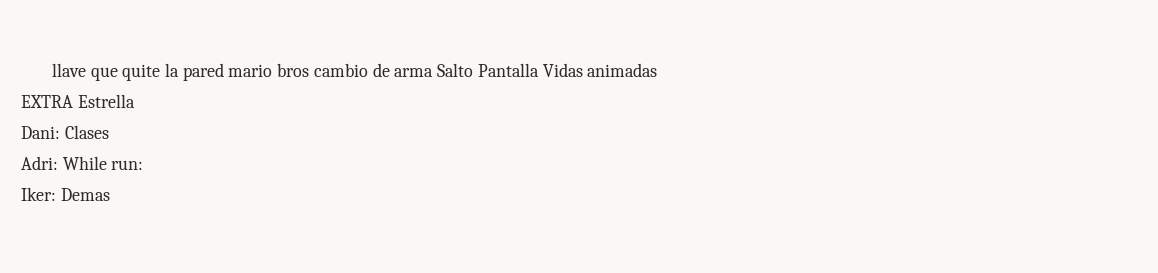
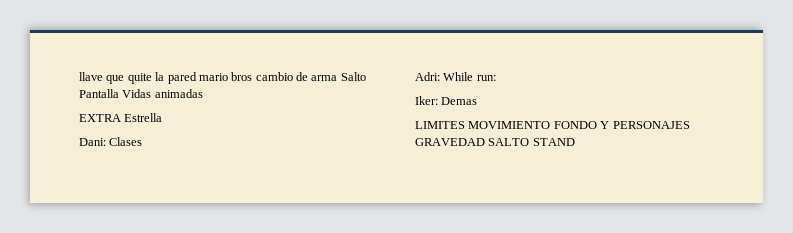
+ LIMITES MOVIMIENTO FONDO Y PERSONAJES GRAVEDAD SALTO STAND

